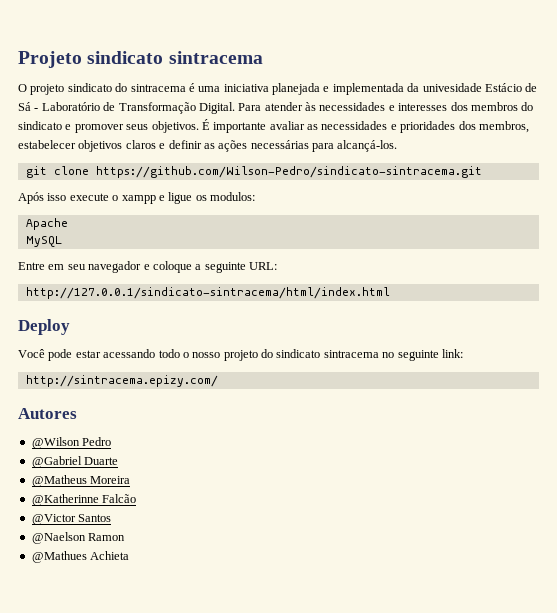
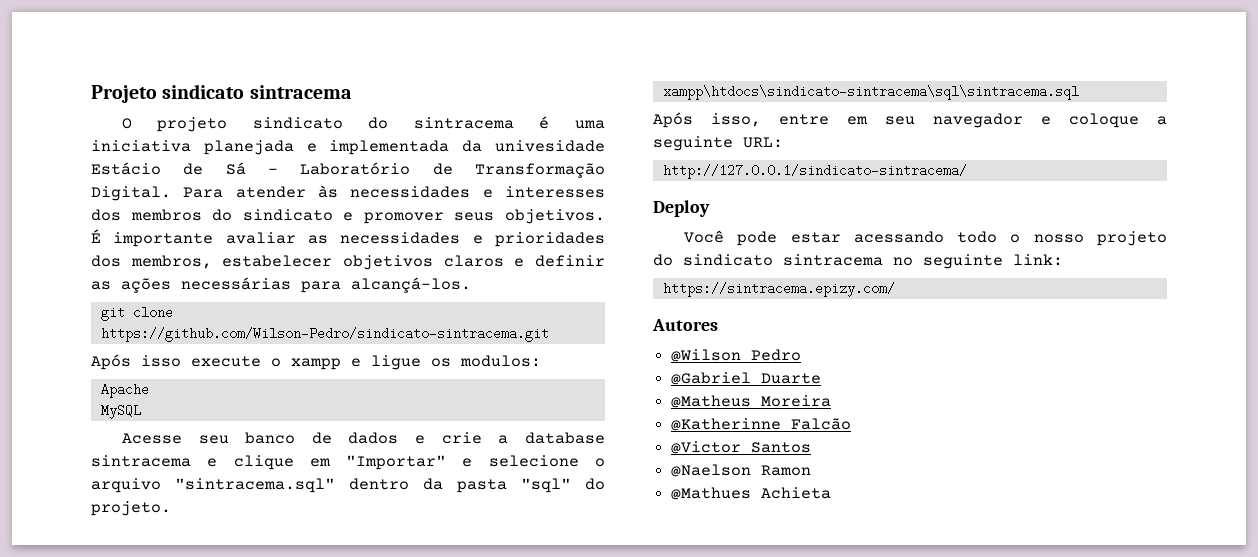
- Entre em seu navegador e coloque a seguinte URL:
+ Acesse seu banco de dados e crie a database sintracema e clique em "Importar" e selecione o arquivo "sintracema.sql" dentro da pasta "sql" do projeto.
+ xampp\htdocs\sindicato-sintracema\sql\sintracema.sql
+ Após isso, entre em seu navegador e coloque a seguinte URL:
- http://127.0.0.1/sindicato-sintracema/html/index.html
+ http://127.0.0.1/sindicato-sintracema/
- http://sintracema.epizy.com/
+ https://sintracema.epizy.com/

